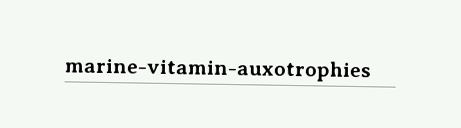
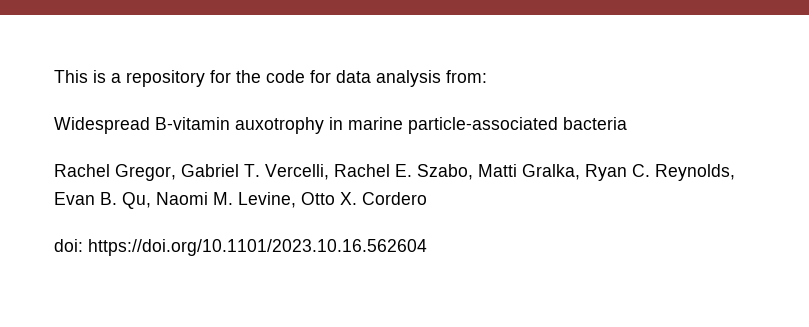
- marine-vitamin-auxotrophies
+ This is a repository for the code for data analysis from:
+ Widespread B-vitamin auxotrophy in marine particle-associated bacteria
+ Rachel Gregor, Gabriel T. Vercelli, Rachel E. Szabo, Matti Gralka, Ryan C. Reynolds, Evan B. Qu, Naomi M. Levine, Otto X. Cordero
+ doi: https://doi.org/10.1101/2023.10.16.562604

